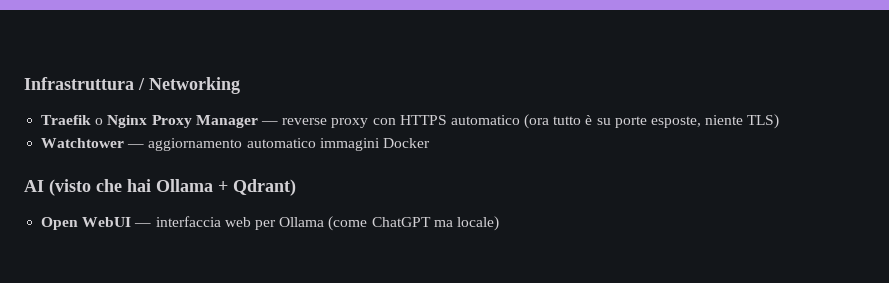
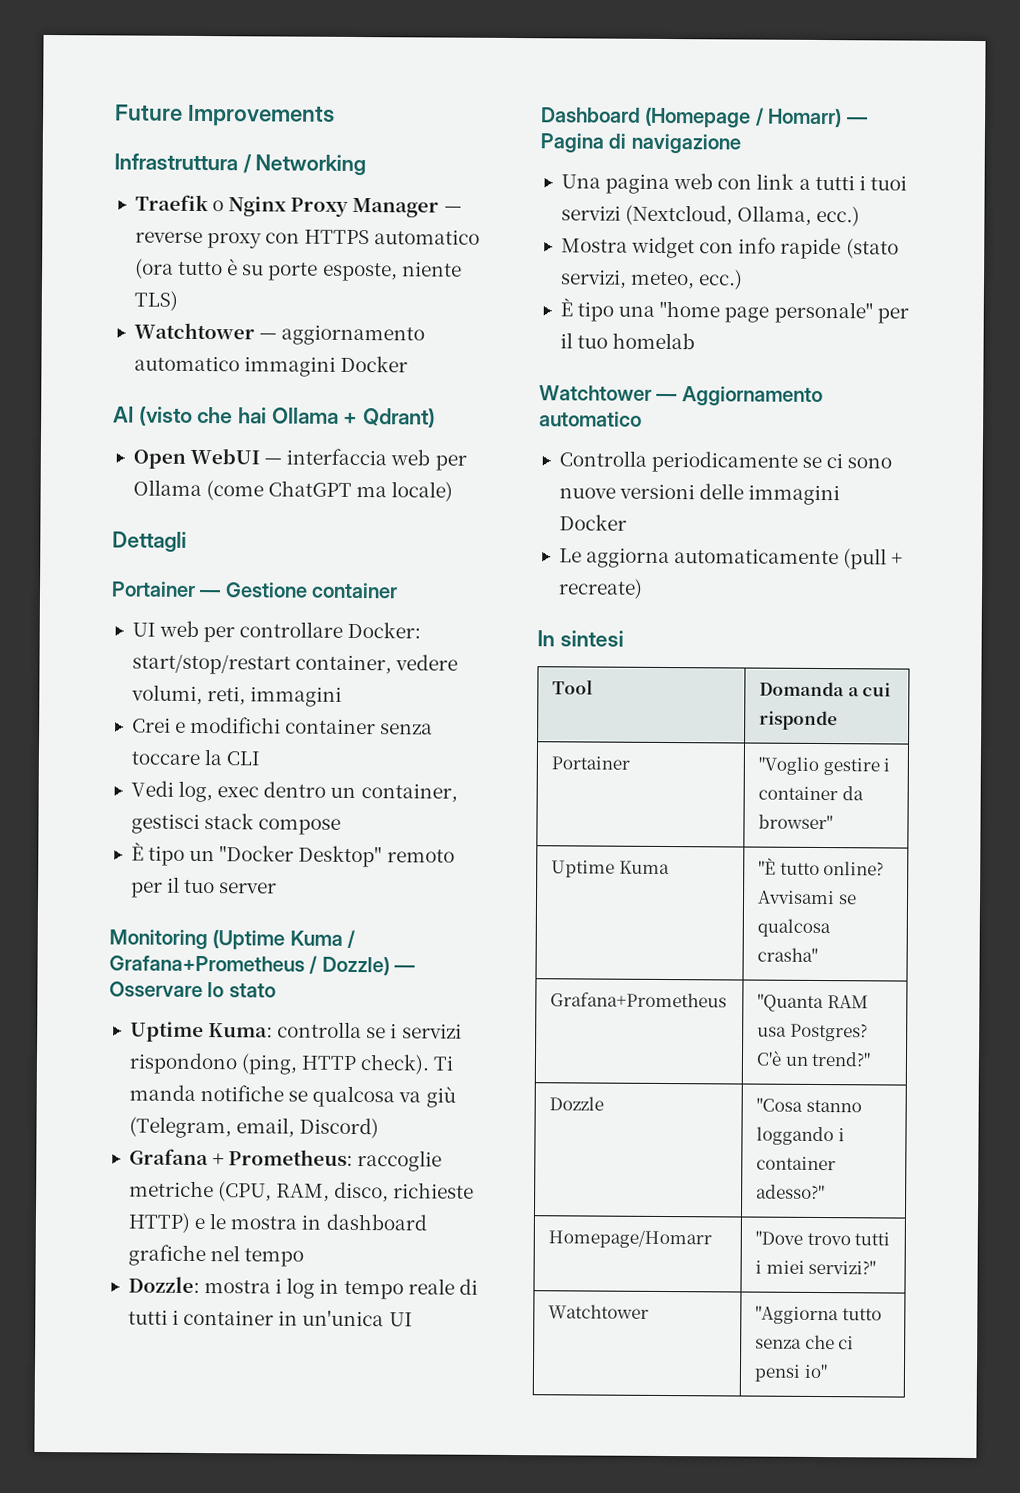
+ Future Improvements
+ Dettagli
+ Portainer — Gestione container
+ UI web per controllare Docker: start/stop/restart container, vedere volumi, reti, immagini
+ Crei e modifichi container senza toccare la CLI
+ Vedi log, exec dentro un container, gestisci stack compose
+ È tipo un "Docker Desktop" remoto per il tuo server
+ Monitoring (Uptime Kuma / Grafana+Prometheus / Dozzle) — Osservare lo stato
+ Uptime Kuma: controlla se i servizi rispondono (ping, HTTP check). Ti manda notifiche se qualcosa va giù (Telegram, email, Discord)
+ Grafana + Prometheus: raccoglie metriche (CPU, RAM, disco, richieste HTTP) e le mostra in dashboard grafiche nel tempo
+ Dozzle: mostra i log in tempo reale di tutti i container in un'unica UI
+ Dashboard (Homepage / Homarr) — Pagina di navigazione
+ Una pagina web con link a tutti i tuoi servizi (Nextcloud, Ollama, ecc.)
+ Mostra widget con info rapide (stato servizi, meteo, ecc.)
+ È tipo una "home page personale" per il tuo homelab
+ Watchtower — Aggiornamento automatico
+ Controlla periodicamente se ci sono nuove versioni delle immagini Docker
+ Le aggiorna automaticamente (pull + recreate)
+ In sintesi
+ Tool | Domanda a cui risponde
+ Portainer | "Voglio gestire i container da browser"
+ Uptime Kuma | "È tutto online? Avvisami se qualcosa crasha"
+ Grafana+Prometheus | "Quanta RAM usa Postgres? C'è un trend?"
+ Dozzle | "Cosa stanno loggando i container adesso?"
+ Homepage/Homarr | "Dove trovo tutti i miei servizi?"
+ Watchtower | "Aggiorna tutto senza che ci pensi io"

